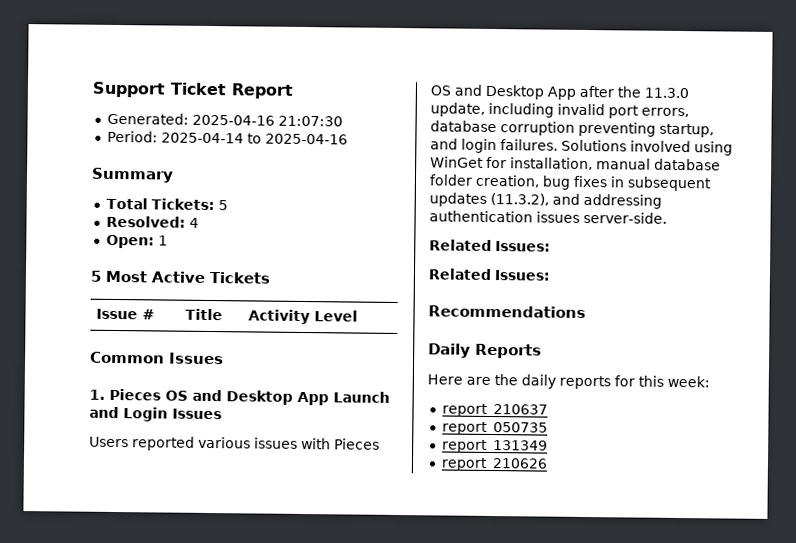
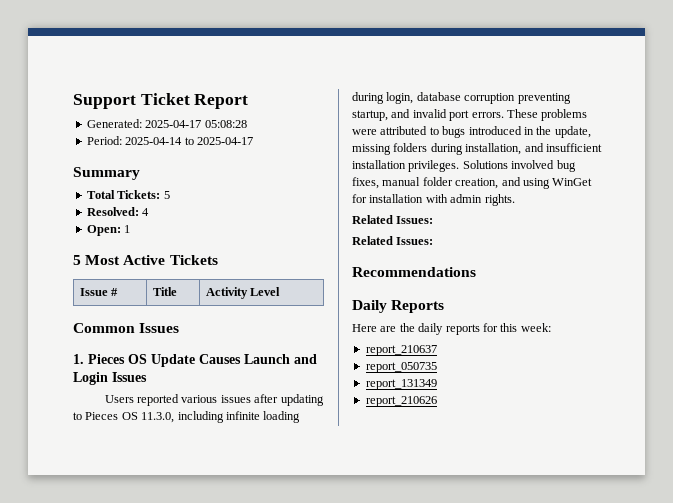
- Generated: 2025-04-16 21:07:30
+ Generated: 2025-04-17 05:08:28
- Period: 2025-04-14 to 2025-04-16
+ Period: 2025-04-14 to 2025-04-17
- 1. Pieces OS and Desktop App Launch and Login Issues
+ 1. Pieces OS Update Causes Launch and Login Issues
- Users reported various issues with Pieces OS and Desktop App after the 11.3.0 update, including invalid port errors, database corruption preventing startup, and login failures. Solutions involved using WinGet for installation, manual database folder creation, bug fixes in subsequent updates (11.3.2), and addressing authentication issues server-side.
+ Users reported various issues after updating to Pieces OS 11.3.0, including infinite loading during login, database corruption preventing startup, and invalid port errors. These problems were attributed to bugs introduced in the update, missing folders during installation, and insufficient installation privileges. Solutions involved bug fixes, manual folder creation, and using WinGet for installation with admin rights.

